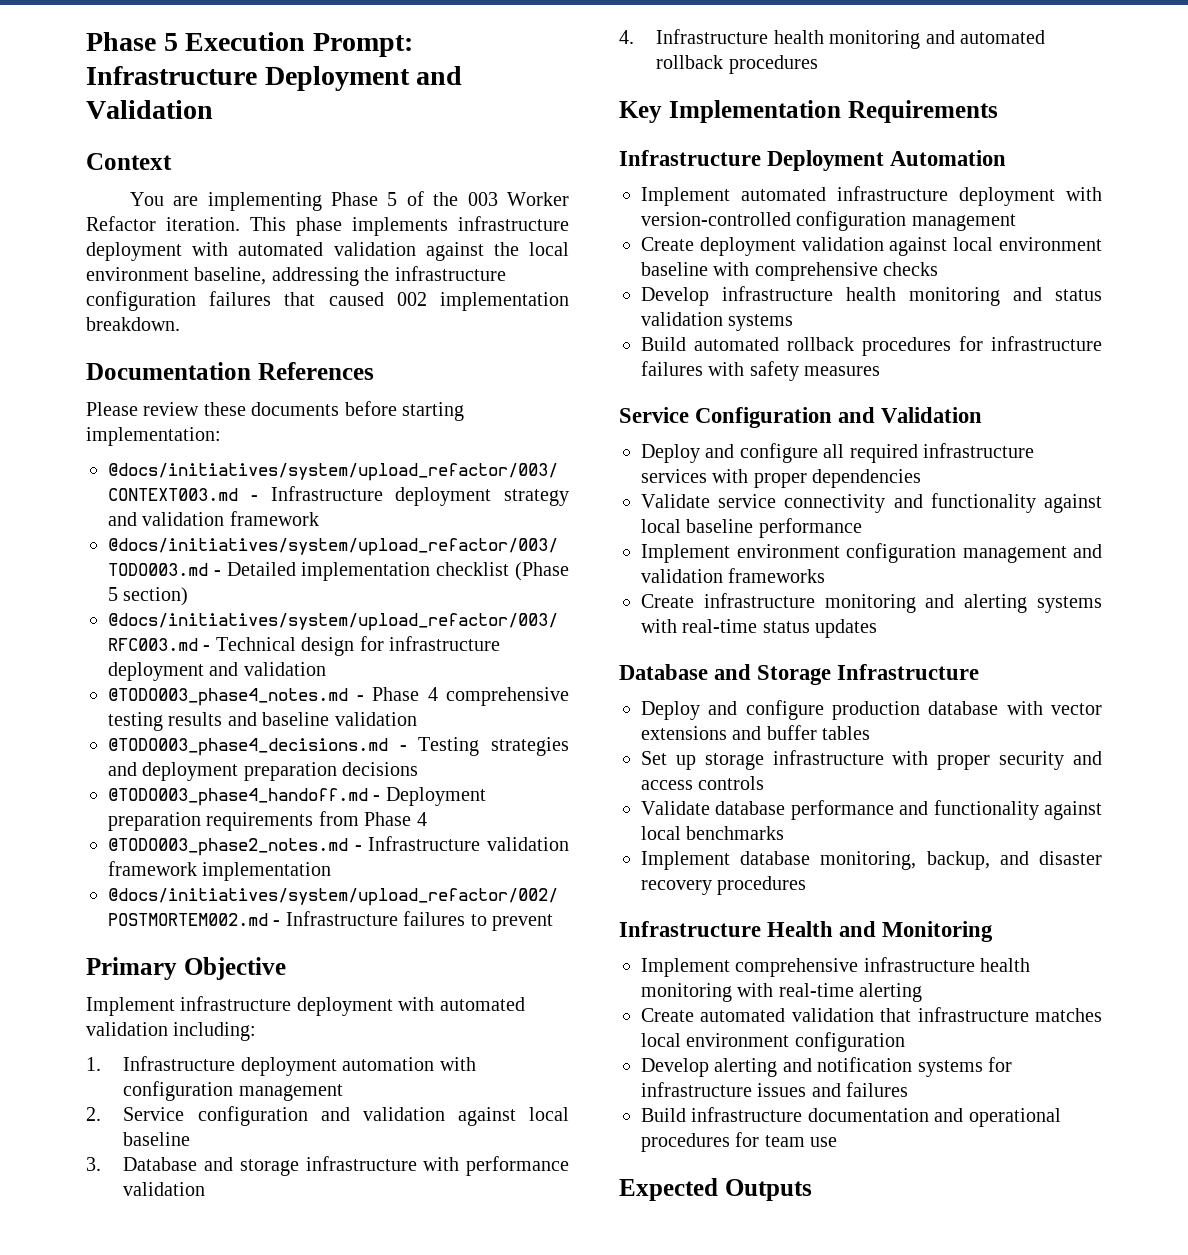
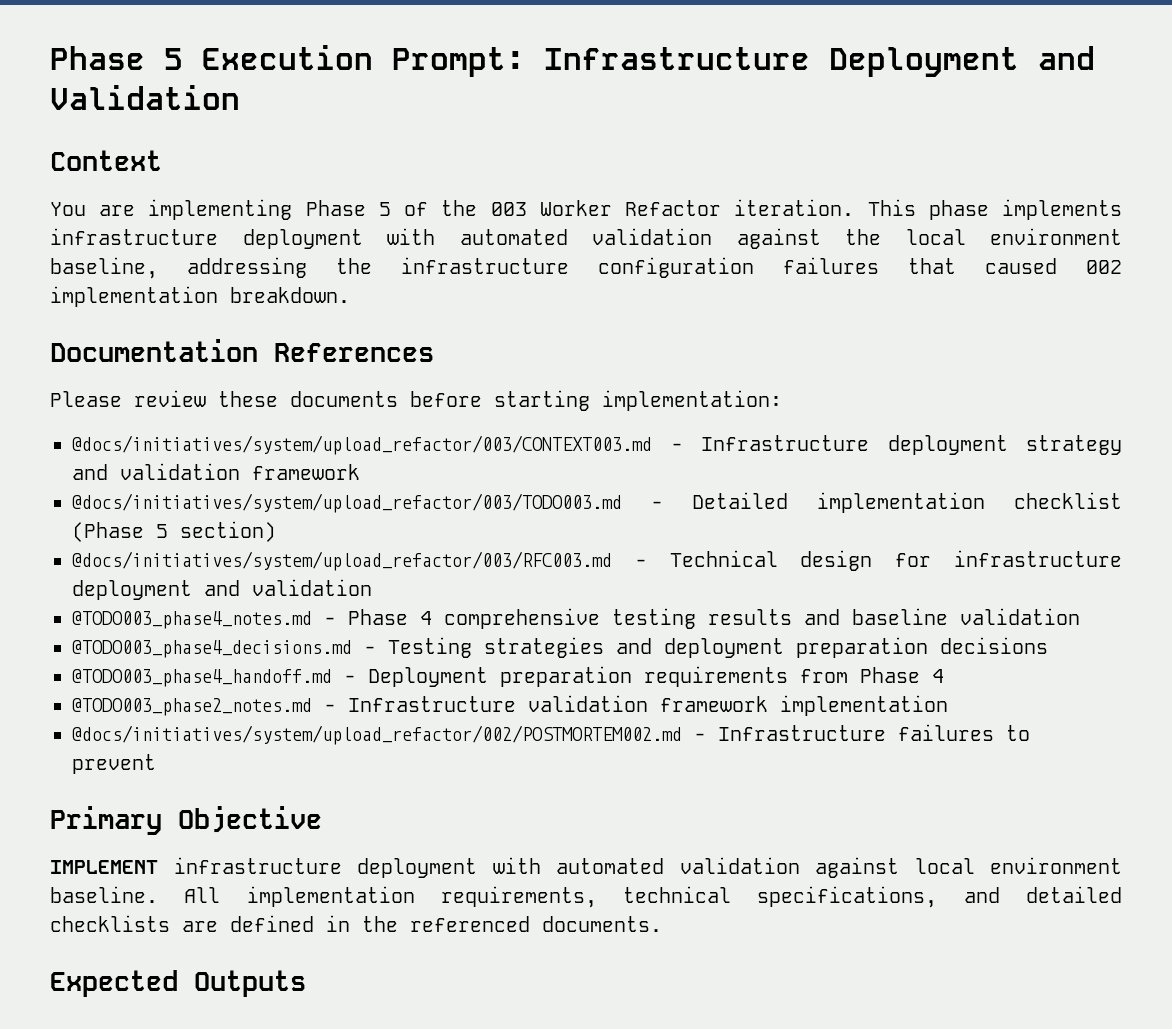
- Implement infrastructure deployment with automated validation including:
- 1. Infrastructure deployment automation with configuration management
- 2. Service configuration and validation against local baseline
- 3. Database and storage infrastructure with performance validation
- 4. Infrastructure health monitoring and automated rollback procedures
- Key Implementation Requirements
- Infrastructure Deployment Automation
- Implement automated infrastructure deployment with version-controlled configuration management
- Create deployment validation against local environment baseline with comprehensive checks
- Develop infrastructure health monitoring and status validation systems
- Build automated rollback procedures for infrastructure failures with safety measures
- Service Configuration and Validation
- Deploy and configure all required infrastructure services with proper dependencies
- Validate service connectivity and functionality against local baseline performance
- Implement environment configuration management and validation frameworks
- Create infrastructure monitoring and alerting systems with real-time status updates
- Database and Storage Infrastructure
- Deploy and configure production database with vector extensions and buffer tables
- Set up storage infrastructure with proper security and access controls
- Validate database performance and functionality against local benchmarks
- Implement database monitoring, backup, and disaster recovery procedures
- Infrastructure Health and Monitoring
- Implement comprehensive infrastructure health monitoring with real-time alerting
- Create automated validation that infrastructure matches local environment configuration
- Develop alerting and notification systems for infrastructure issues and failures
- Build infrastructure documentation and operational procedures for team use
+ IMPLEMENT infrastructure deployment with automated validation against local environment baseline. All implementation requirements, technical specifications, and detailed checklists are defined in the referenced documents.

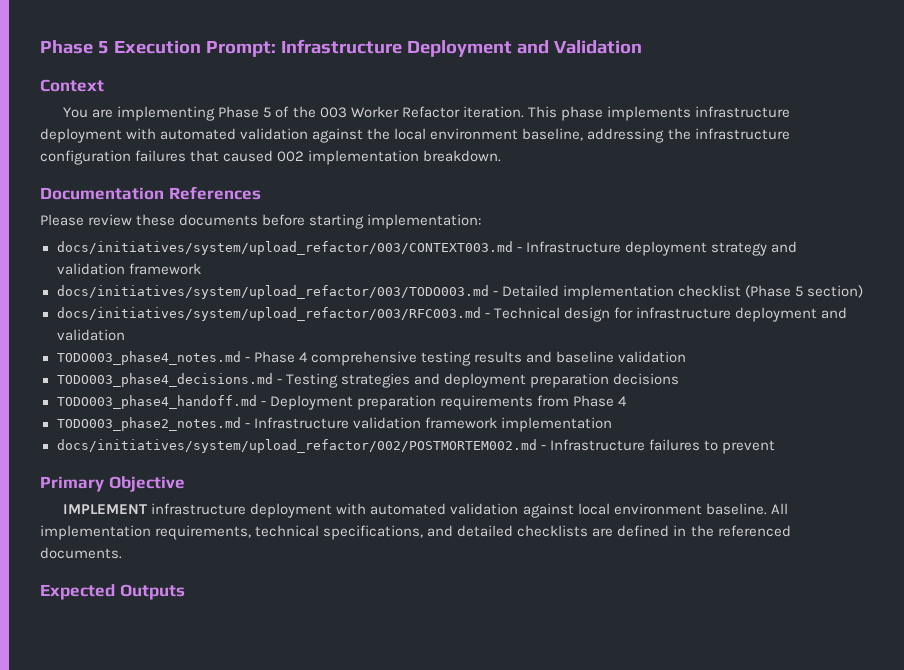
- @docs/initiatives/system/upload_refactor/003/CONTEXT003.md - Infrastructure deployment strategy and validation framework
+ docs/initiatives/system/upload_refactor/003/CONTEXT003.md - Infrastructure deployment strategy and validation framework
- @docs/initiatives/system/upload_refactor/003/TODO003.md - Detailed implementation checklist (Phase 5 section)
+ docs/initiatives/system/upload_refactor/003/TODO003.md - Detailed implementation checklist (Phase 5 section)
- @docs/initiatives/system/upload_refactor/003/RFC003.md - Technical design for infrastructure deployment and validation
+ docs/initiatives/system/upload_refactor/003/RFC003.md - Technical design for infrastructure deployment and validation
- @TODO003_phase4_notes.md - Phase 4 comprehensive testing results and baseline validation
+ TODO003_phase4_notes.md - Phase 4 comprehensive testing results and baseline validation
- @TODO003_phase4_decisions.md - Testing strategies and deployment preparation decisions
+ TODO003_phase4_decisions.md - Testing strategies and deployment preparation decisions
- @TODO003_phase4_handoff.md - Deployment preparation requirements from Phase 4
+ TODO003_phase4_handoff.md - Deployment preparation requirements from Phase 4
- @TODO003_phase2_notes.md - Infrastructure validation framework implementation
+ TODO003_phase2_notes.md - Infrastructure validation framework implementation
- @docs/initiatives/system/upload_refactor/002/POSTMORTEM002.md - Infrastructure failures to prevent
+ docs/initiatives/system/upload_refactor/002/POSTMORTEM002.md - Infrastructure failures to prevent

